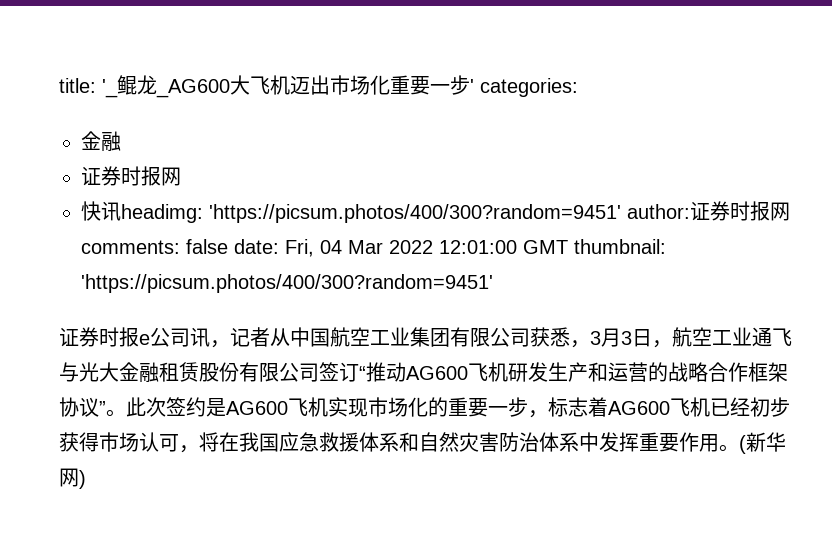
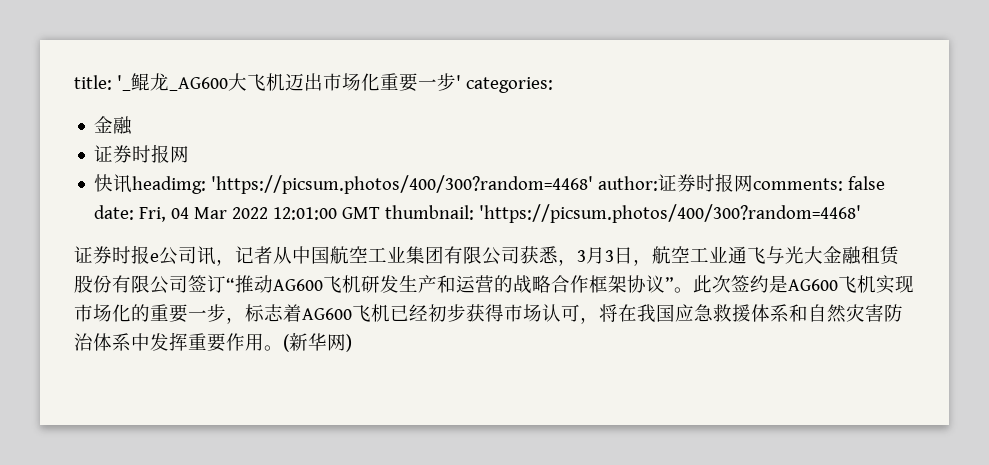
- 快讯headimg: 'https://picsum.photos/400/300?random=9451' author:证券时报网comments: false date: Fri, 04 Mar 2022 12:01:00 GMT thumbnail: 'https://picsum.photos/400/300?random=9451'
+ 快讯headimg: 'https://picsum.photos/400/300?random=4468' author:证券时报网comments: false date: Fri, 04 Mar 2022 12:01:00 GMT thumbnail: 'https://picsum.photos/400/300?random=4468'

